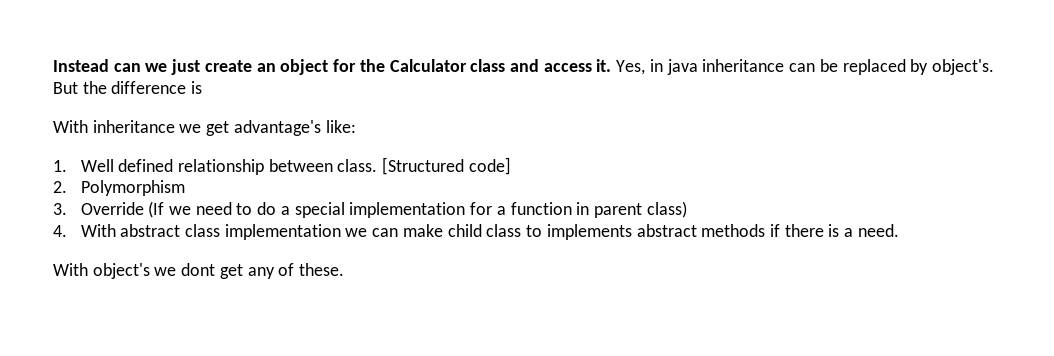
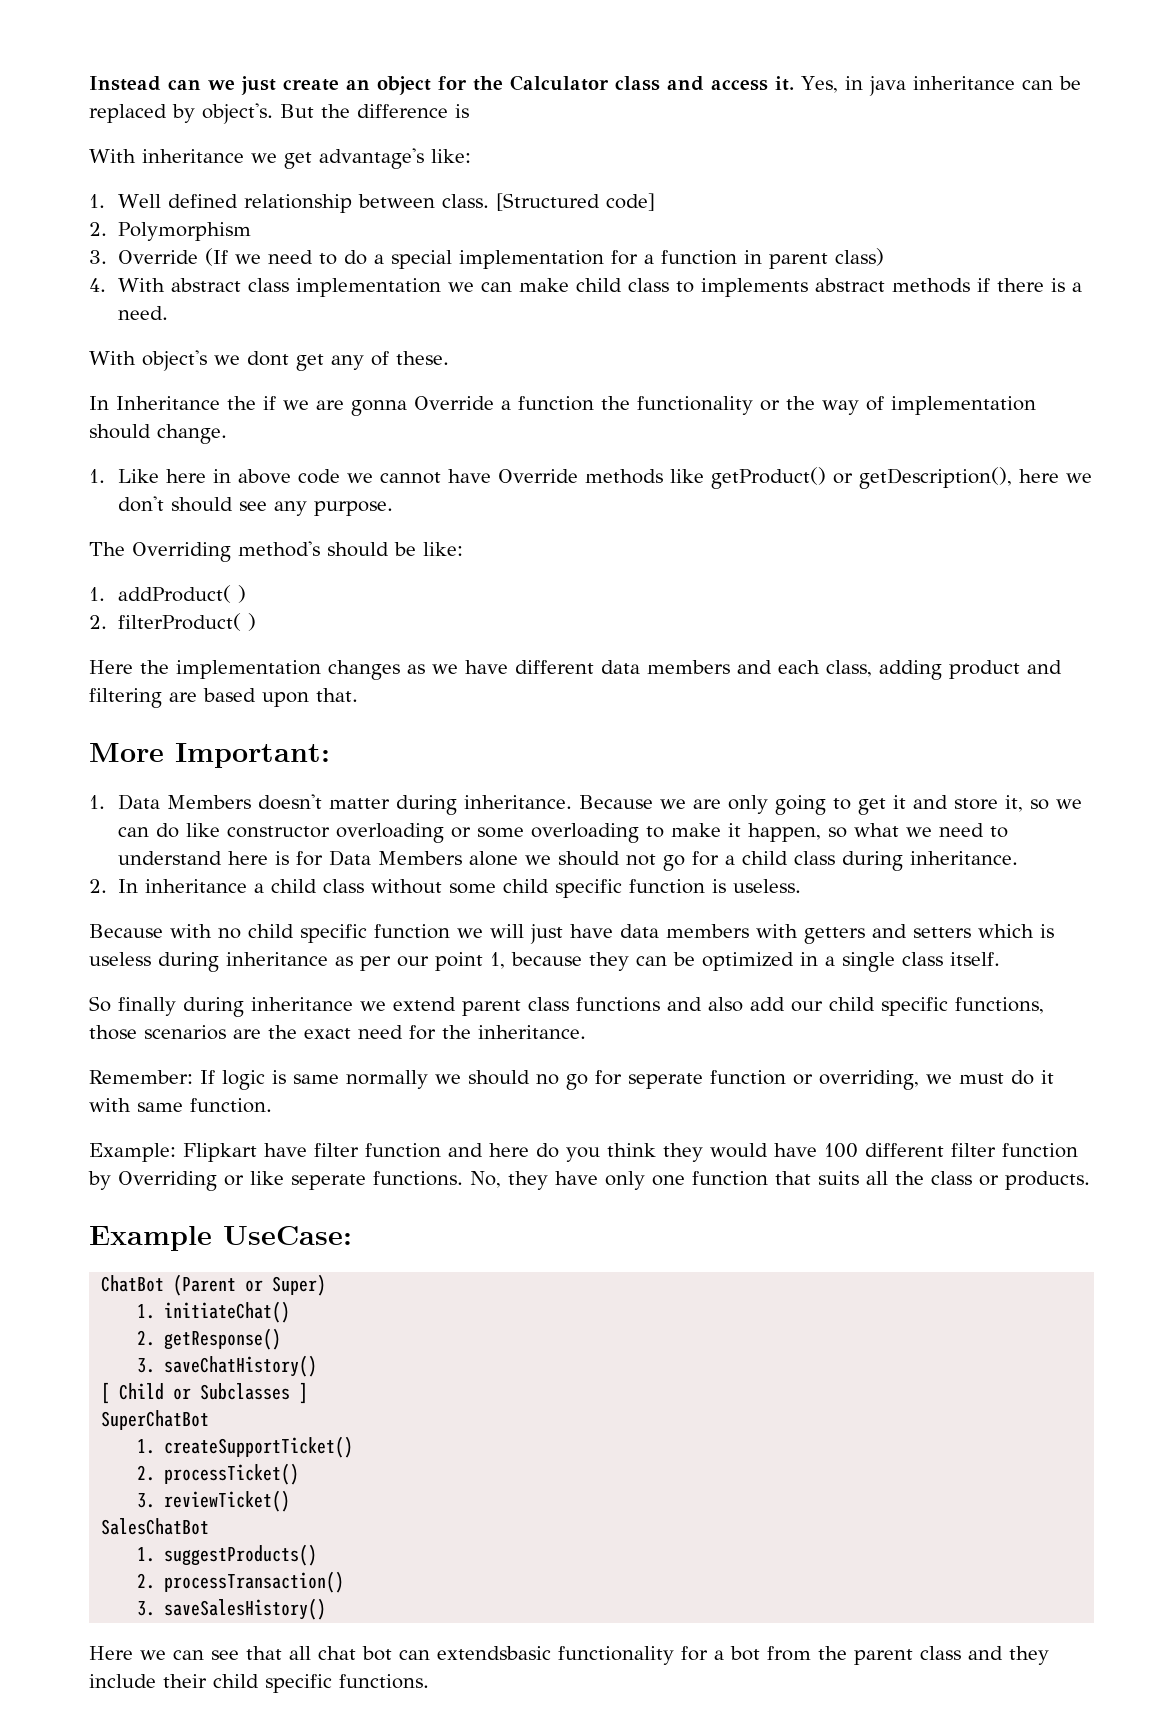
+ In Inheritance the if we are gonna Override a function the functionality or the way of implementation should change.
+ 1. Like here in above code we cannot have Override methods like getProduct() or getDescription(), here we don't should see any purpose.
+ The Overriding method's should be like:
+ 1. addProduct( )
+ 2. filterProduct( )
+ Here the implementation changes as we have different data members and each class, adding product and filtering are based upon that.
+ More Important:
+ 1. Data Members doesn't matter during inheritance. Because we are only going to get it and store it, so we can do like constructor overloading or some overloading to make it happen, so what we need to understand here is for Data Members alone we should not go for a child class during inheritance.
+ 2. In inheritance a child class without some child specific function is useless.
+ Because with no child specific function we will just have data members with getters and setters which is useless during inheritance as per our point 1, because they can be optimized in a single class itself.
+ So finally during inheritance we extend parent class functions and also add our child specific functions, those scenarios are the exact need for the inheritance.
+ Remember: If logic is same normally we should no go for seperate function or overriding, we must do it with same function.
+ Example: Flipkart have filter function and here do you think they would have 100 different filter function by Overriding or like seperate functions. No, they have only one function that suits all the class or products.
+ Example UseCase:
+ ChatBot (Parent or Super)
+ 1. initiateChat()
+ 2. getResponse()
+ 3. saveChatHistory()
+ [ Child or Subclasses ]
+ SuperChatBot
+ 1. createSupportTicket()
+ 2. processTicket()
+ 3. reviewTicket()
+ SalesChatBot
+ 1. suggestProducts()
+ 2. processTransaction()
+ 3. saveSalesHistory()
+ Here we can see that all chat bot can extendsbasic functionality for a bot from the parent class and they include their child specific functions.

